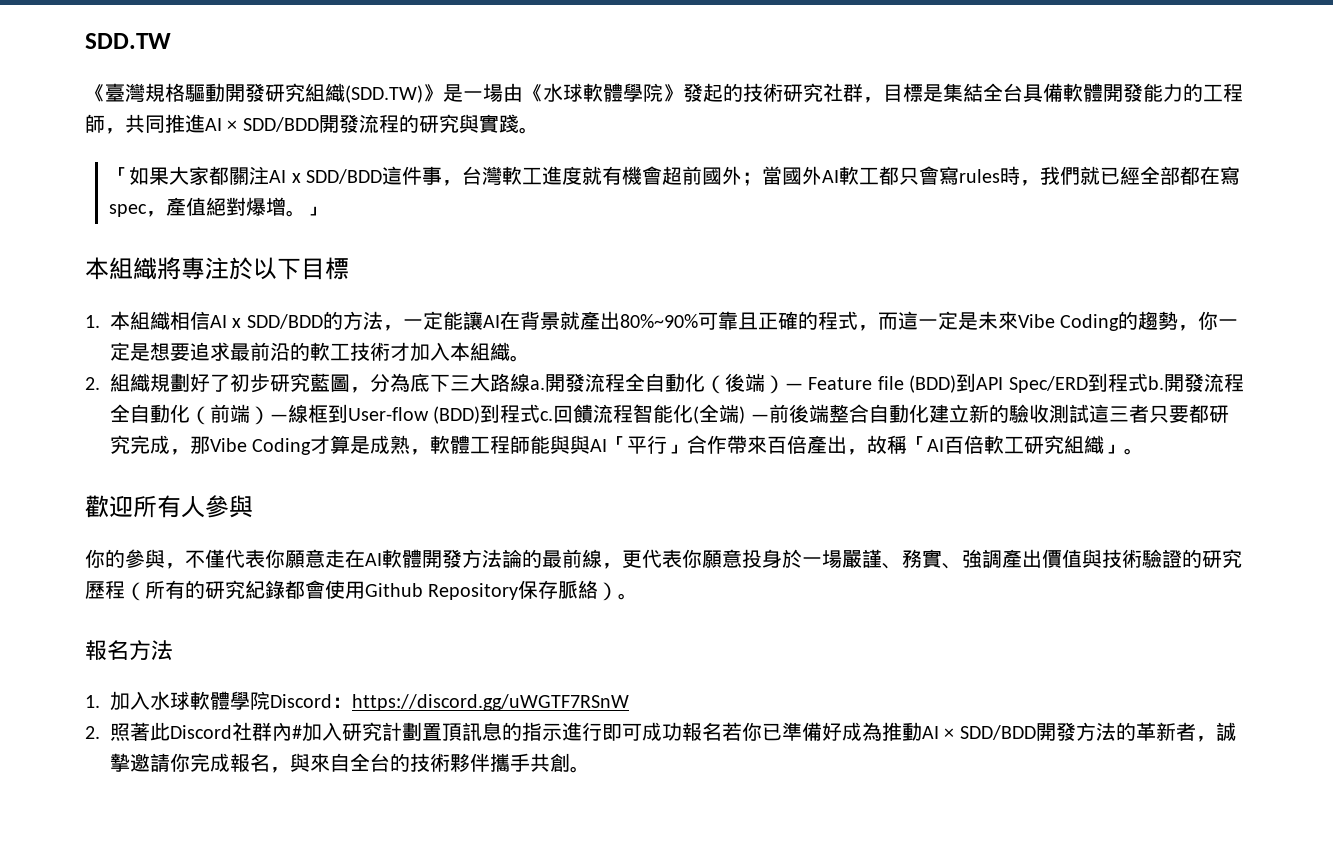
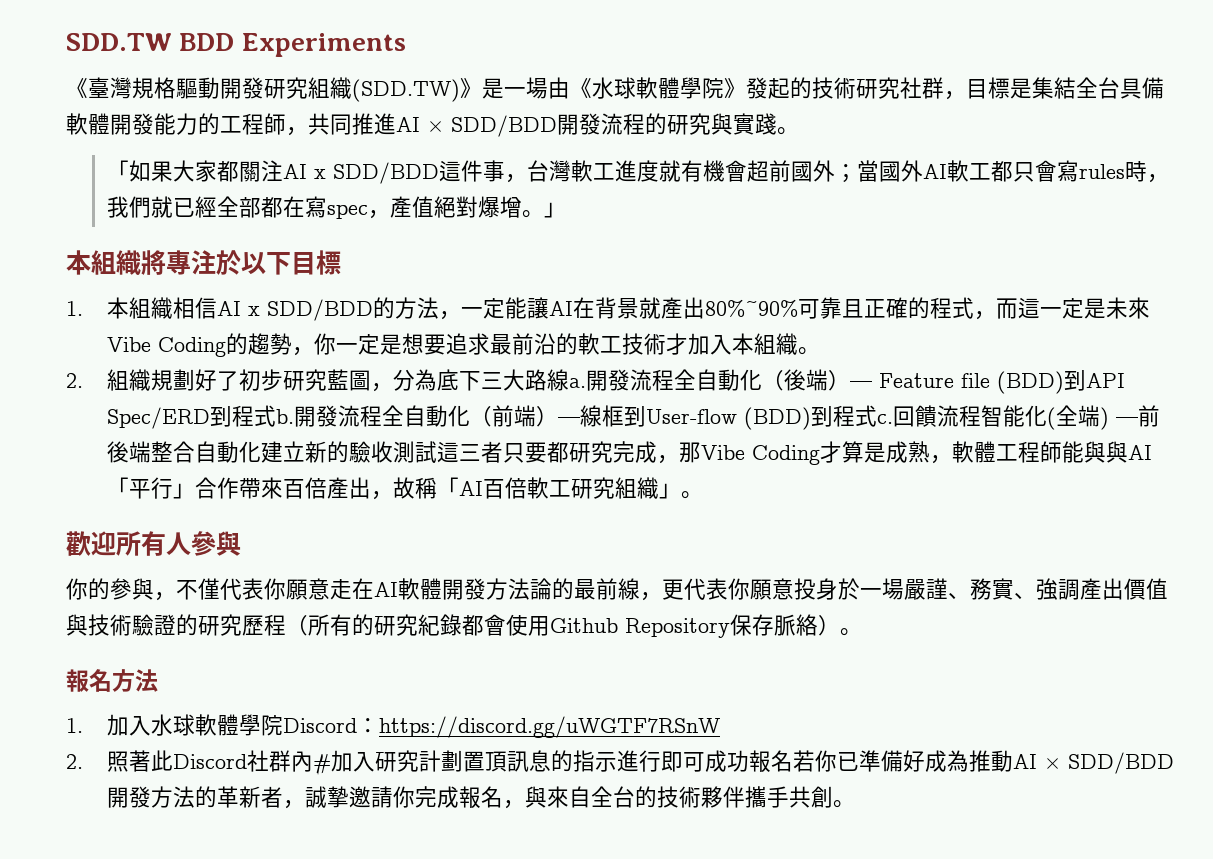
- SDD.TW
+ SDD.TW BDD Experiments

